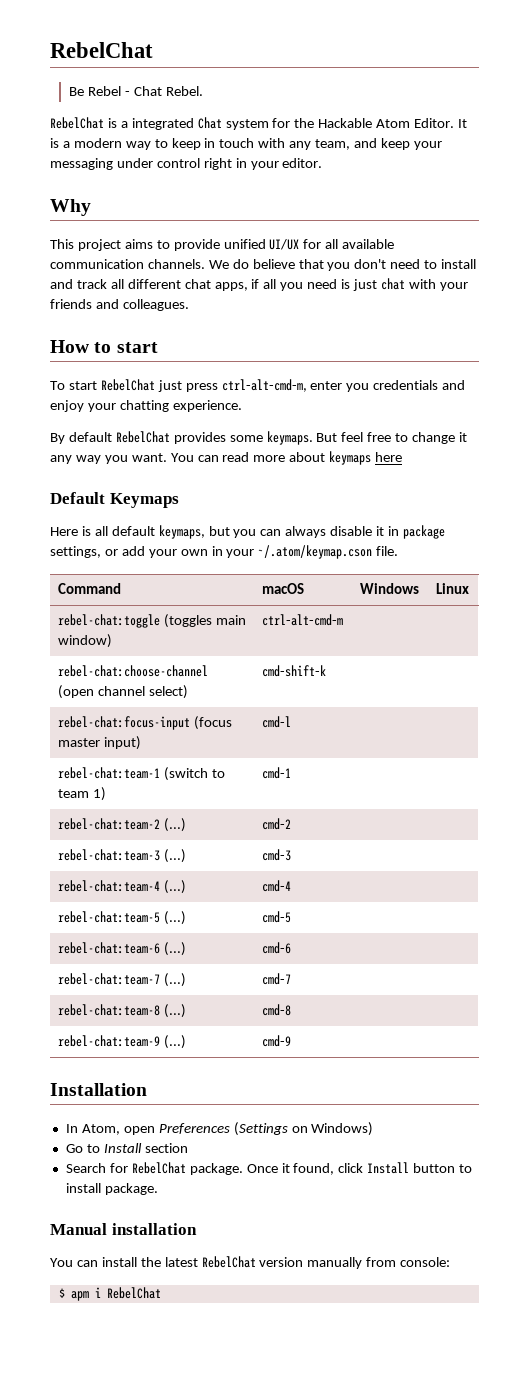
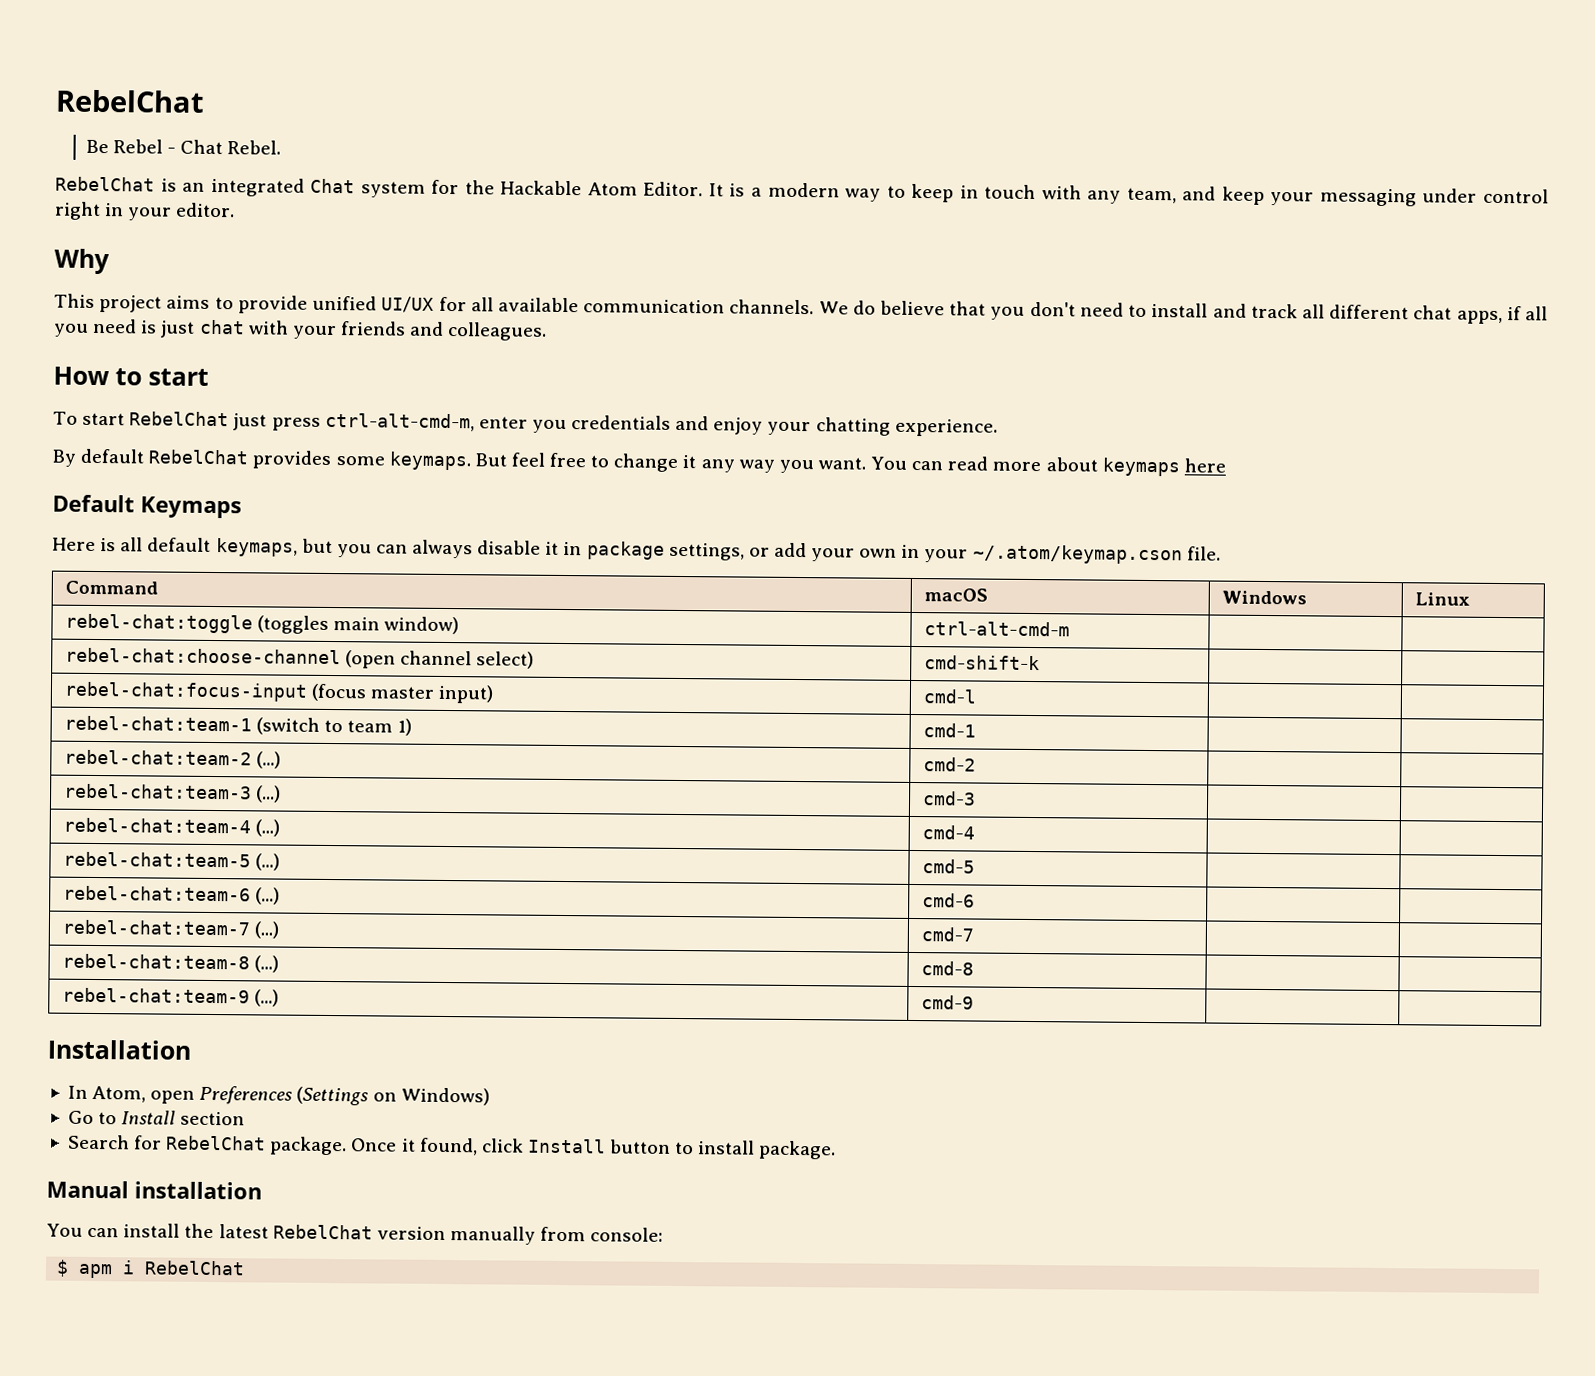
- RebelChat is a integrated Chat system for the Hackable Atom Editor.
+ RebelChat is an integrated Chat system for the Hackable Atom Editor.

